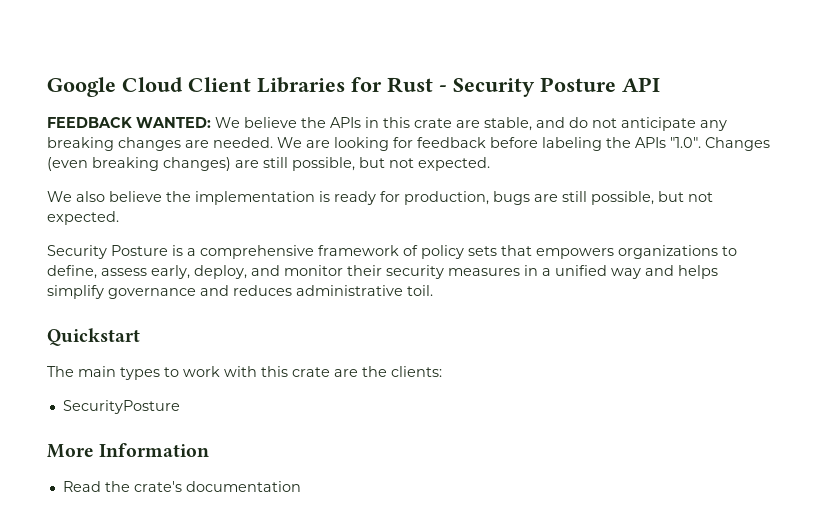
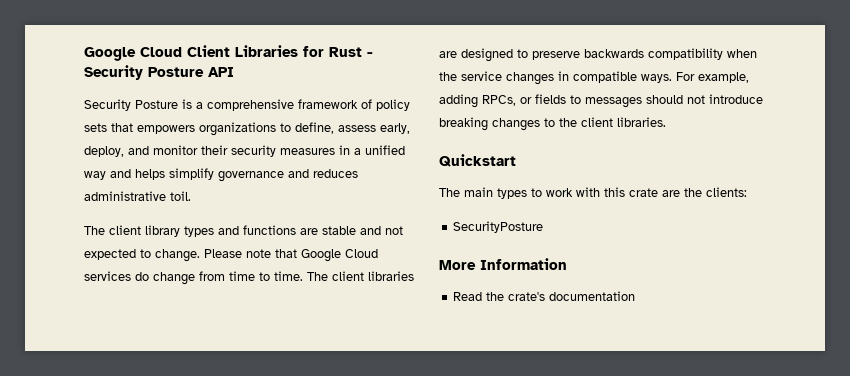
- FEEDBACK WANTED: We believe the APIs in this crate are stable, and do not anticipate any breaking changes are needed. We are looking for feedback before labeling the APIs "1.0". Changes (even breaking changes) are still possible, but not expected.
- We also believe the implementation is ready for production, bugs are still possible, but not expected.
+ The client library types and functions are stable and not expected to change. Please note that Google Cloud services do change from time to time. The client libraries are designed to preserve backwards compatibility when the service changes in compatible ways. For example, adding RPCs, or fields to messages should not introduce breaking changes to the client libraries.

